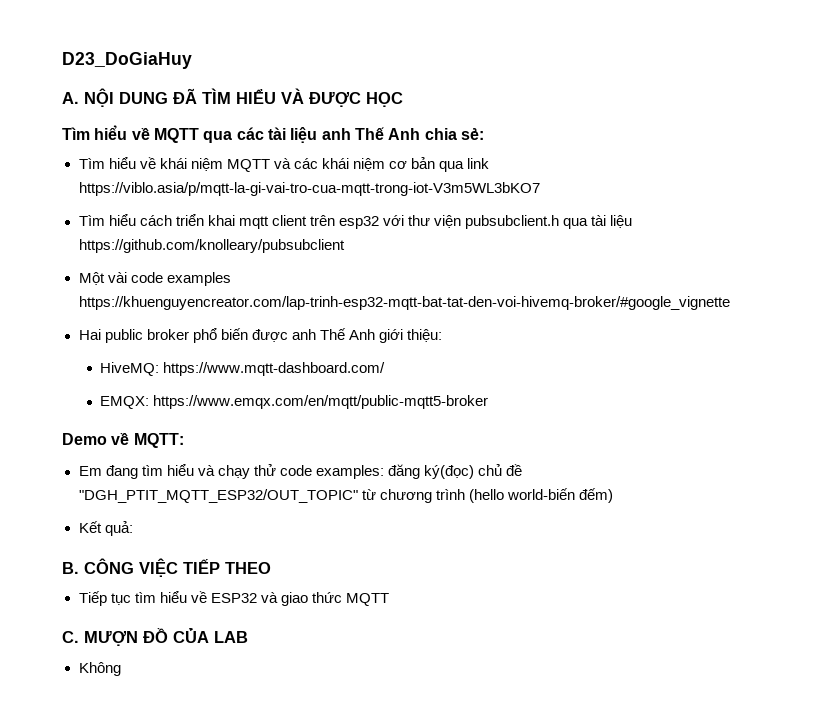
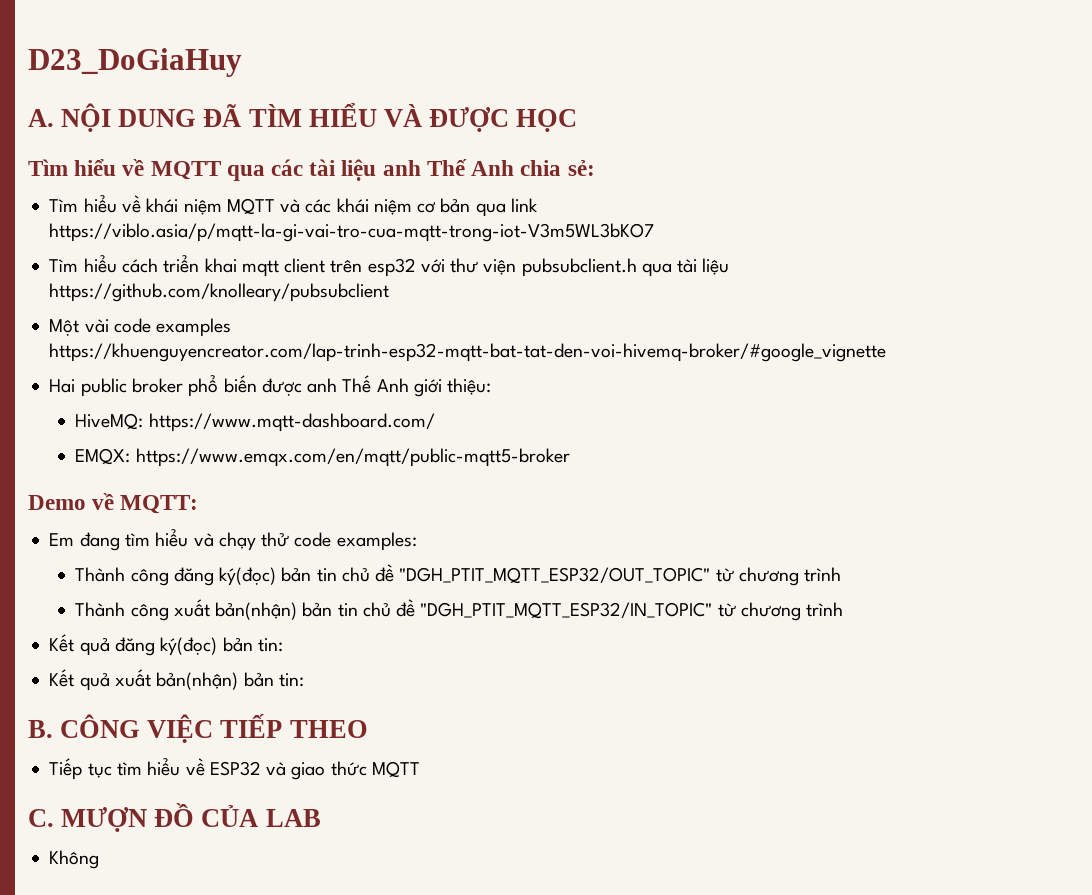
- Em đang tìm hiểu và chạy thử code examples: đăng ký(đọc) chủ đề "DGH_PTIT_MQTT_ESP32/OUT_TOPIC" từ chương trình (hello world-biến đếm)
- Kết quả:
+ Em đang tìm hiểu và chạy thử code examples:
+ Thành công đăng ký(đọc) bản tin chủ đề "DGH_PTIT_MQTT_ESP32/OUT_TOPIC" từ chương trình
+ Thành công xuất bản(nhận) bản tin chủ đề "DGH_PTIT_MQTT_ESP32/IN_TOPIC" từ chương trình
+ Kết quả đăng ký(đọc) bản tin:
+ Kết quả xuất bản(nhận) bản tin:

